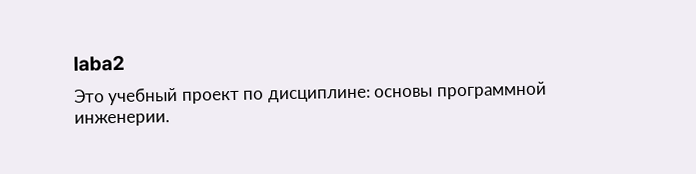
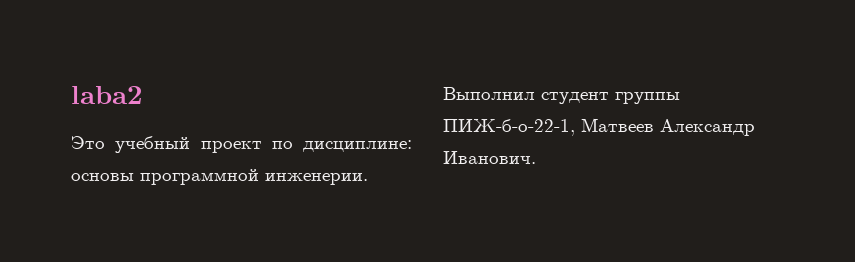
+ Выполнил студент группы ПИЖ-б-о-22-1, Матвеев Александр Иванович.

